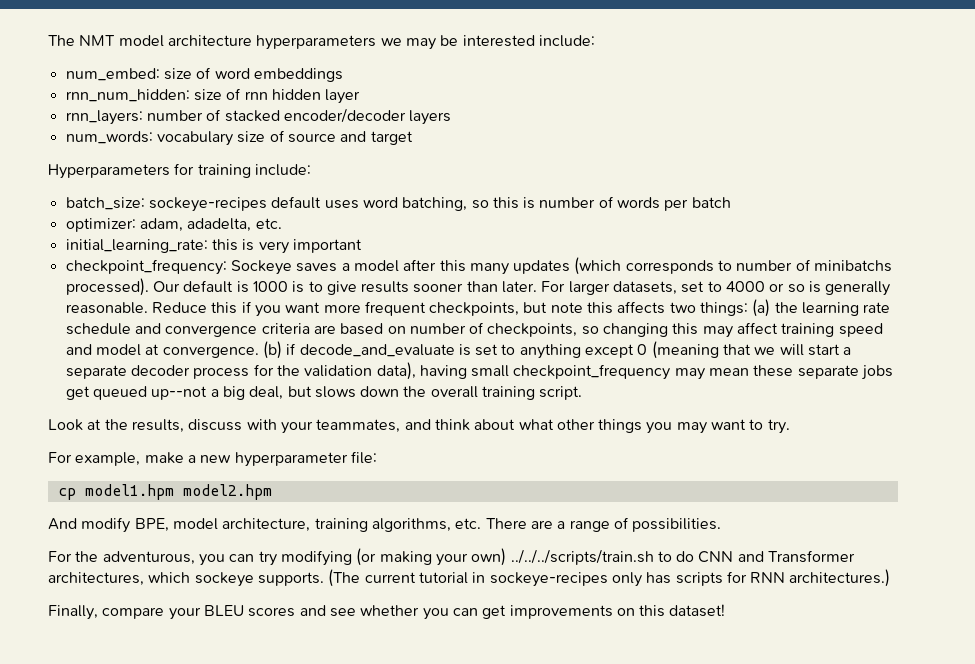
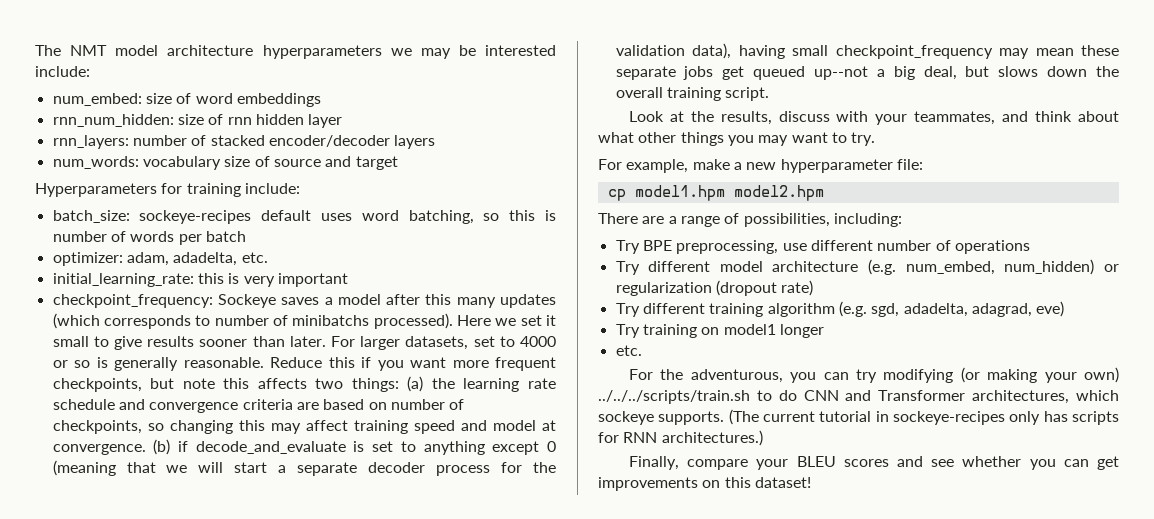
- Our default is 1000 is to give results sooner than later.
+ Here we set it small to give results sooner than later.
- And modify BPE, model architecture, training algorithms, etc. There are a range of possibilities.
+ There are a range of possibilities, including:
+ Try BPE preprocessing, use different number of operations
+ Try different model architecture (e.g. num_embed, num_hidden) or regularization (dropout rate)
+ Try different training algorithm (e.g. sgd, adadelta, adagrad, eve)
+ Try training on model1 longer
+ etc.

